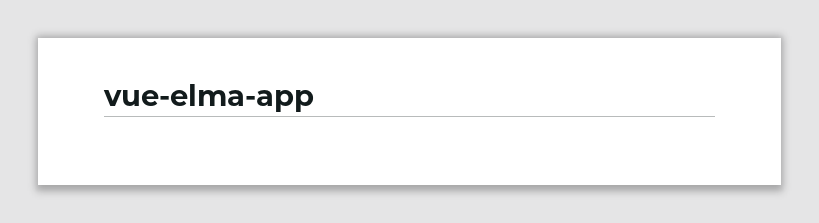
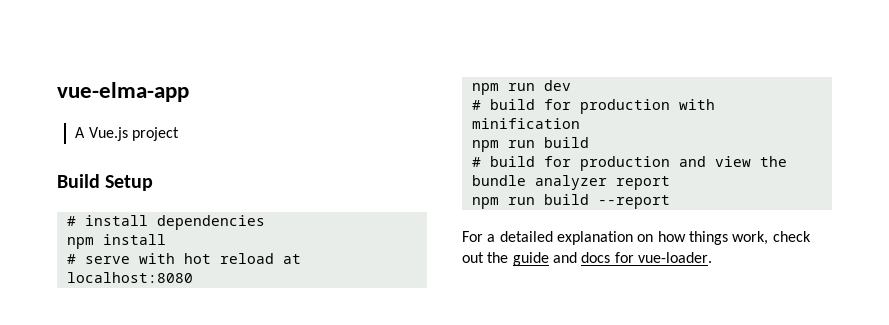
+ A Vue.js project
+ Build Setup
+ # install dependencies
+ npm install
+ # serve with hot reload at localhost:8080
+ npm run dev
+ # build for production with minification
+ npm run build
+ # build for production and view the bundle analyzer report
+ npm run build --report
+ For a detailed explanation on how things work, check out the guide and docs for vue-loader.

